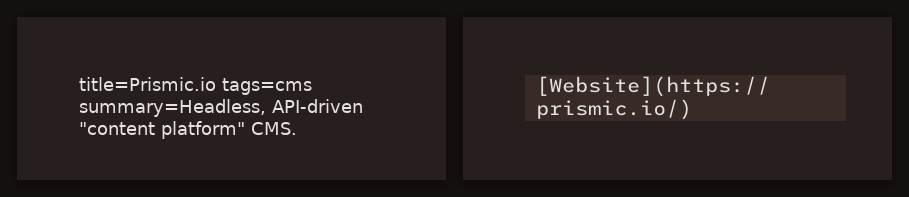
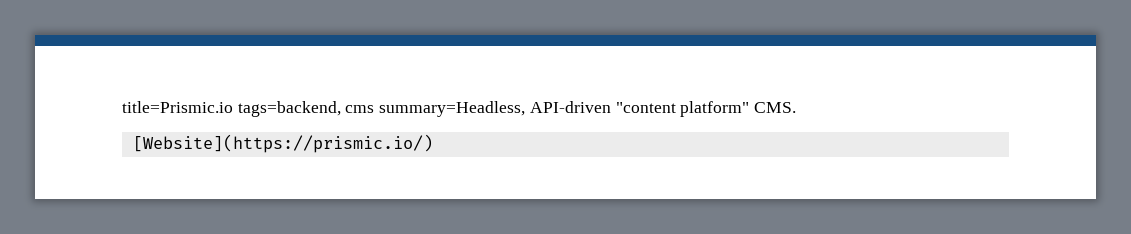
- title=Prismic.io tags=cms summary=Headless, API-driven "content platform" CMS.
+ title=Prismic.io tags=backend, cms summary=Headless, API-driven "content platform" CMS.

